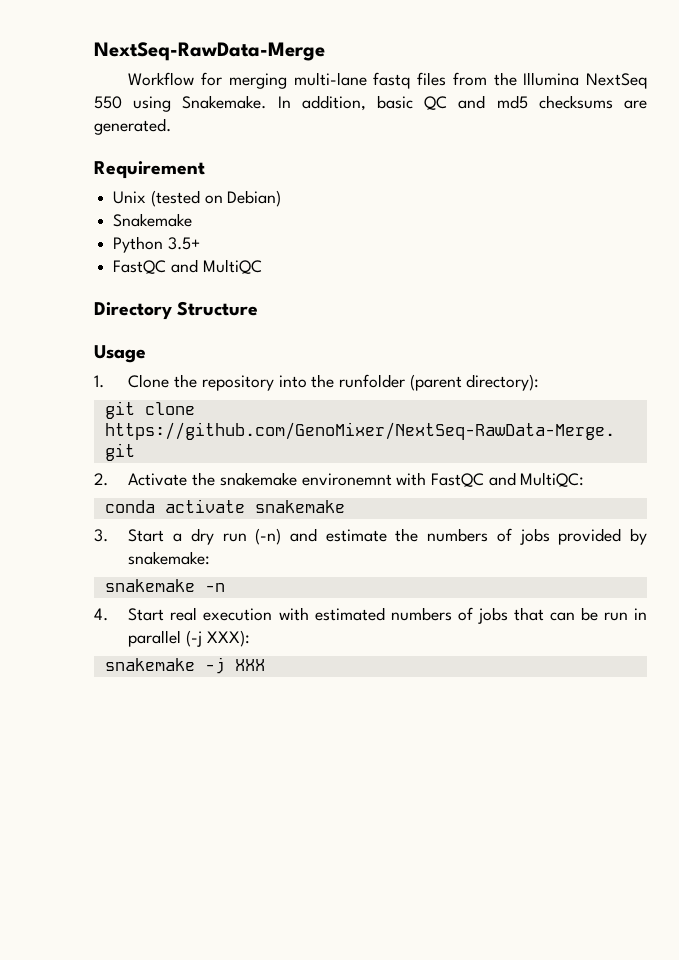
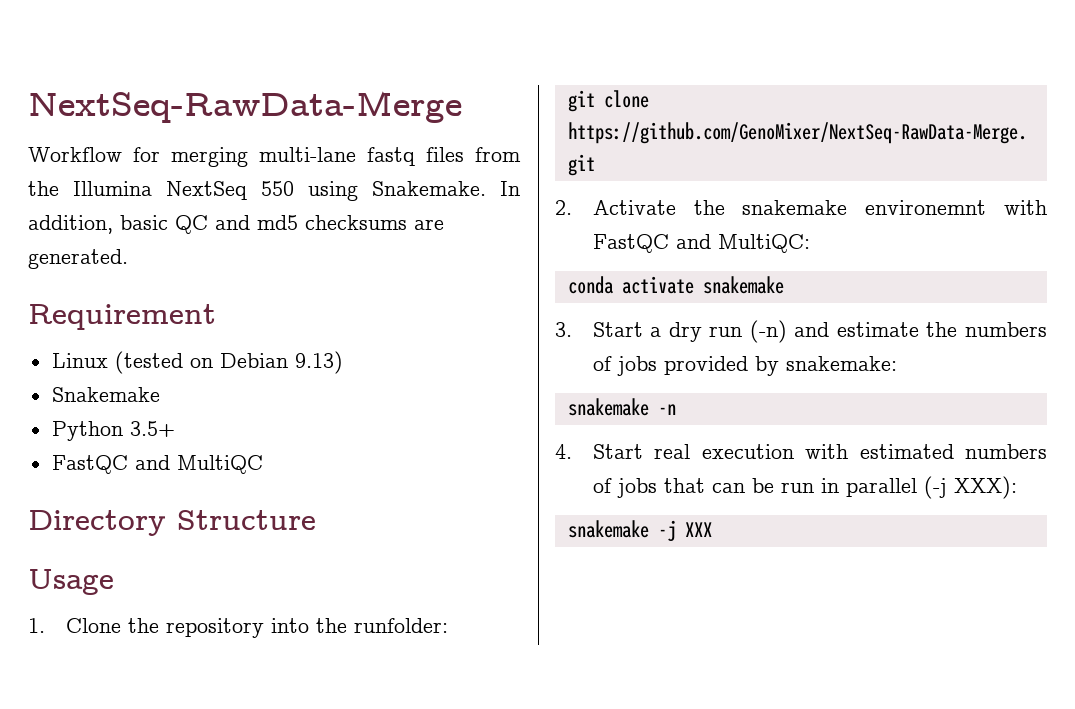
- Unix (tested on Debian)
+ Linux (tested on Debian 9.13)
- 1. Clone the repository into the runfolder (parent directory):
+ 1. Clone the repository into the runfolder:

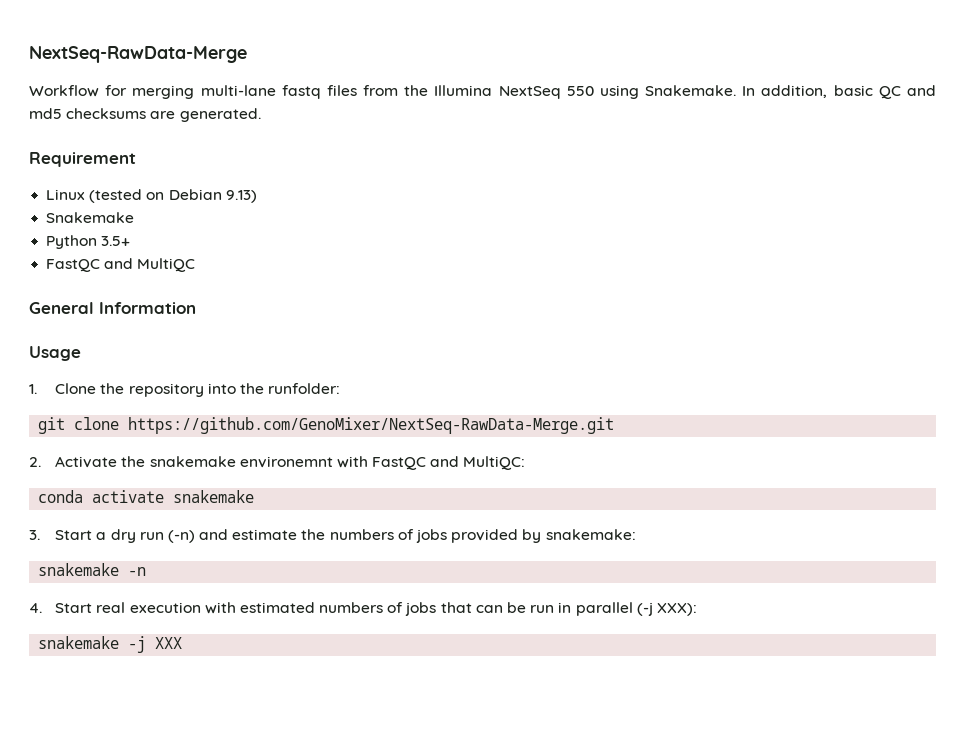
- Directory Structure
+ General Information

